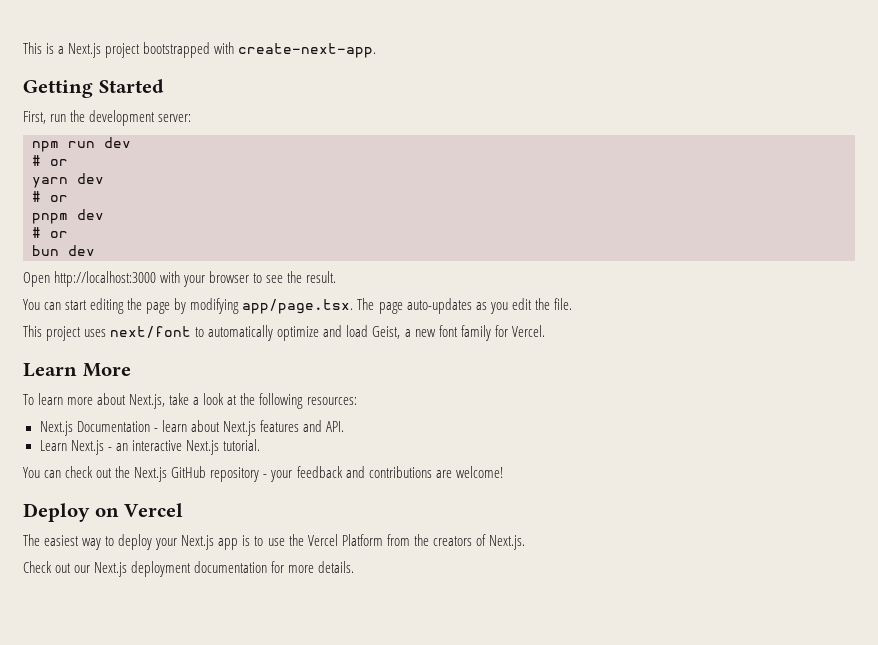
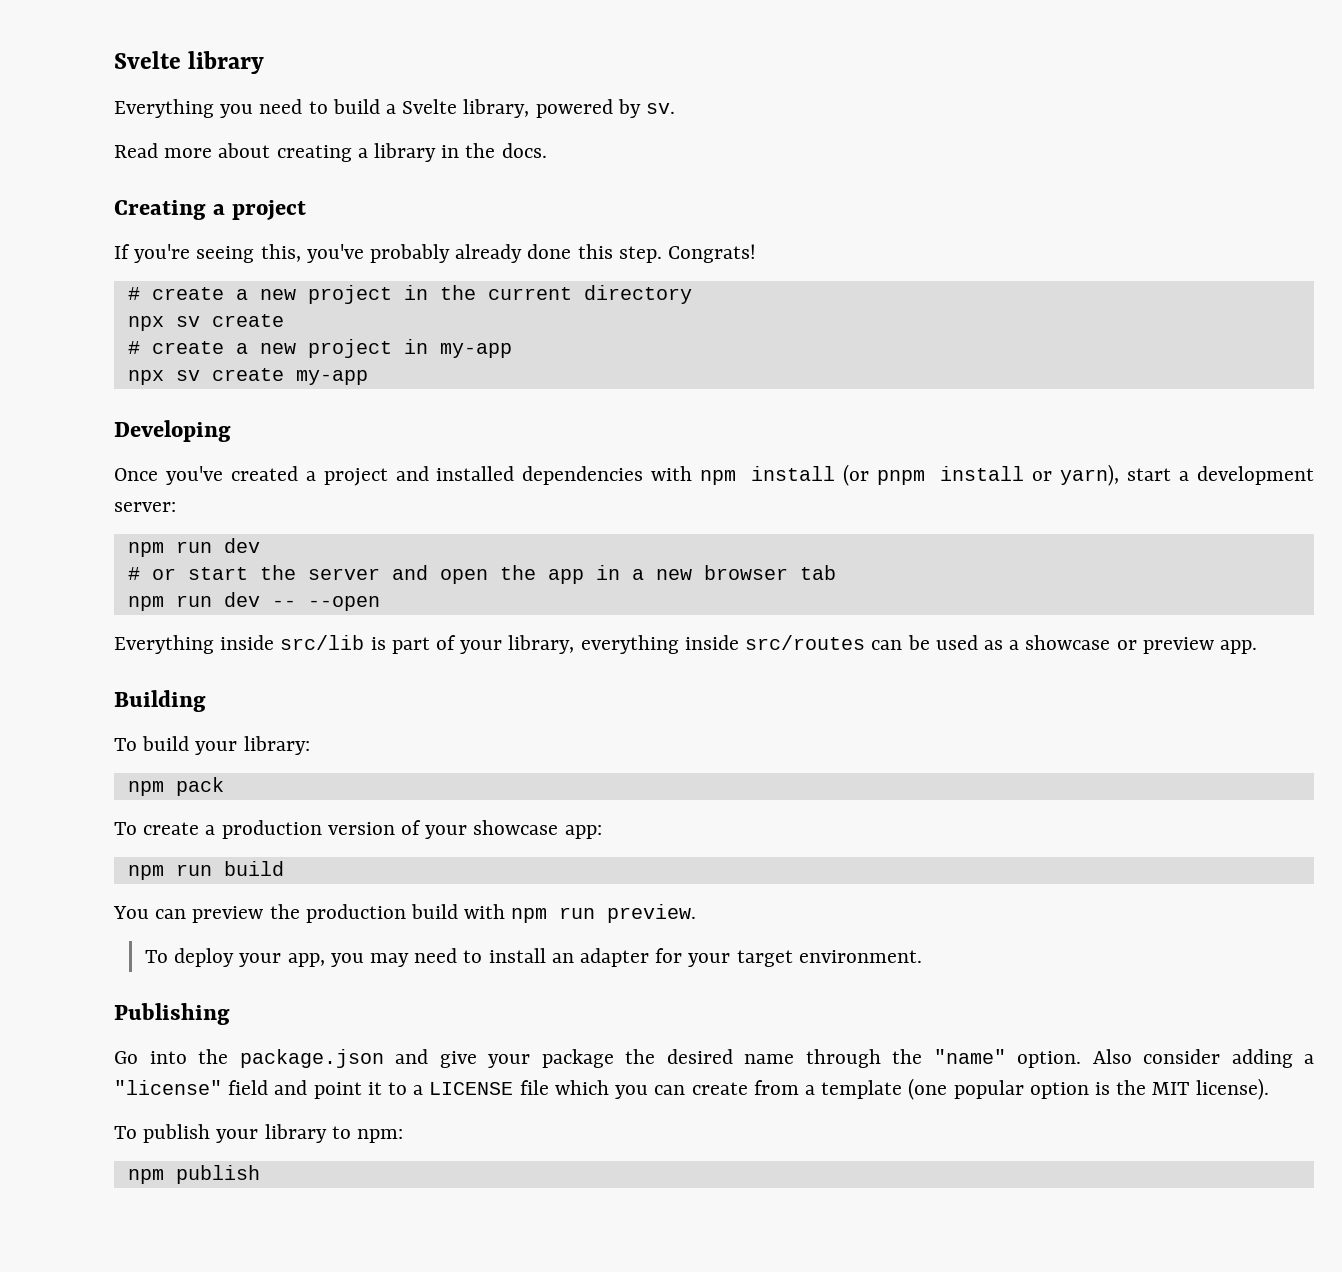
- This is a Next.js project bootstrapped with create-next-app.
- Getting Started
- First, run the development server:
+ Svelte library
+ Everything you need to build a Svelte library, powered by sv.
+ Read more about creating a library in the docs.
+ Creating a project
+ If you're seeing this, you've probably already done this step. Congrats!
+ # create a new project in the current directory
+ npx sv create
+ # create a new project in my-app
+ npx sv create my-app
+ Developing
+ Once you've created a project and installed dependencies with npm install (or pnpm install or yarn), start a development server:
  npm run dev
- # or
- yarn dev
- # or
- pnpm dev
- # or
- bun dev
- Open http://localhost:3000 with your browser to see the result.
- You can start editing the page by modifying app/page.tsx. The page auto-updates as you edit the file.
- This project uses next/font to automatically optimize and load Geist, a new font family for Vercel.
- Learn More
- To learn more about Next.js, take a look at the following resources:
- Next.js Documentation - learn about Next.js features and API.
- Learn Next.js - an interactive Next.js tutorial.
- You can check out the Next.js GitHub repository - your feedback and contributions are welcome!
- Deploy on Vercel
- The easiest way to deploy your Next.js app is to use the Vercel Platform from the creators of Next.js.
- Check out our Next.js deployment documentation for more details.
+ # or start the server and open the app in a new browser tab
+ npm run dev -- --open
+ Everything inside src/lib is part of your library, everything inside src/routes can be used as a showcase or preview app.
+ Building
+ To build your library:
+ npm pack
+ To create a production version of your showcase app:
+ npm run build
+ You can preview the production build with npm run preview.
+ To deploy your app, you may need to install an adapter for your target environment.
+ Publishing
+ Go into the package.json and give your package the desired name through the "name" option. Also consider adding a "license" field and point it to a LICENSE file which you can create from a template (one popular option is the MIT license).
+ To publish your library to npm:
+ npm publish

